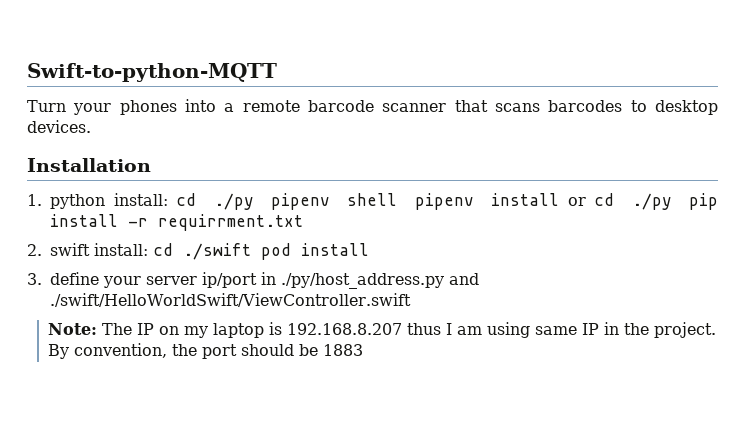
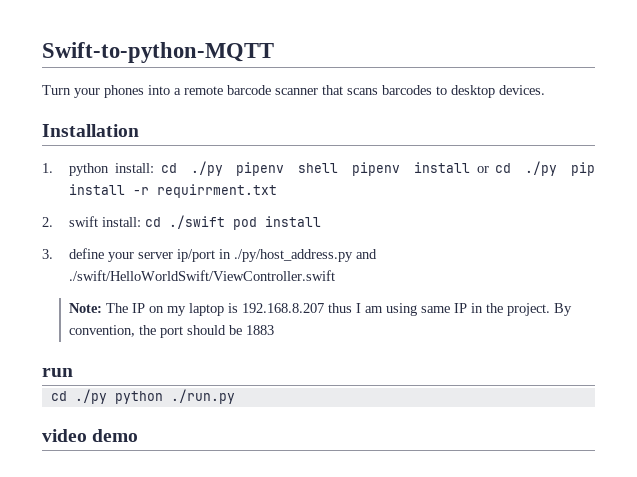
+ run
+ cd ./py python ./run.py
+ video demo

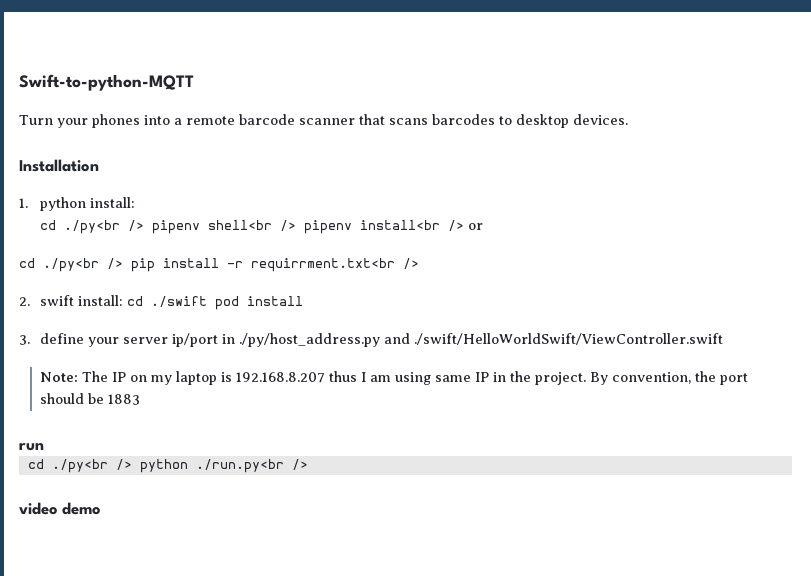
- 1. python install: cd ./py pipenv shell pipenv install or cd ./py pip install -r requirrment.txt
+ 1. python install:
+ cd ./py<br /> pipenv shell<br /> pipenv install<br /> or
+ cd ./py<br /> pip install -r requirrment.txt<br />
- cd ./py python ./run.py
+ cd ./py<br /> python ./run.py<br />

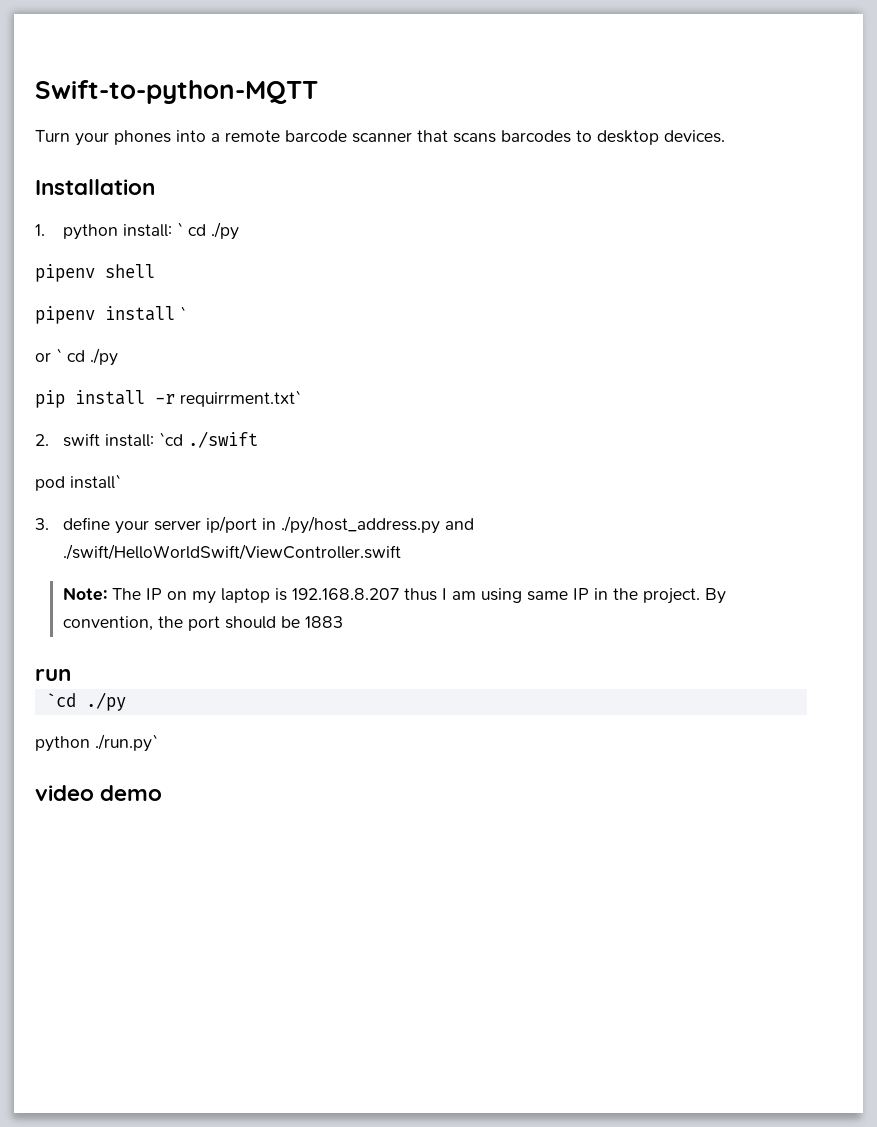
- 1. python install:
- cd ./py<br /> pipenv shell<br /> pipenv install<br /> or
- cd ./py<br /> pip install -r requirrment.txt<br />
+ 1. python install: ` cd ./py
+ pipenv shell
+ pipenv install `
+ or ` cd ./py
+ pip install -r requirrment.txt`
- 2. swift install: cd ./swift pod install
+ 2. swift install: `cd ./swift
+ pod install`
- cd ./py<br /> python ./run.py<br />
+ `cd ./py
+ python ./run.py`

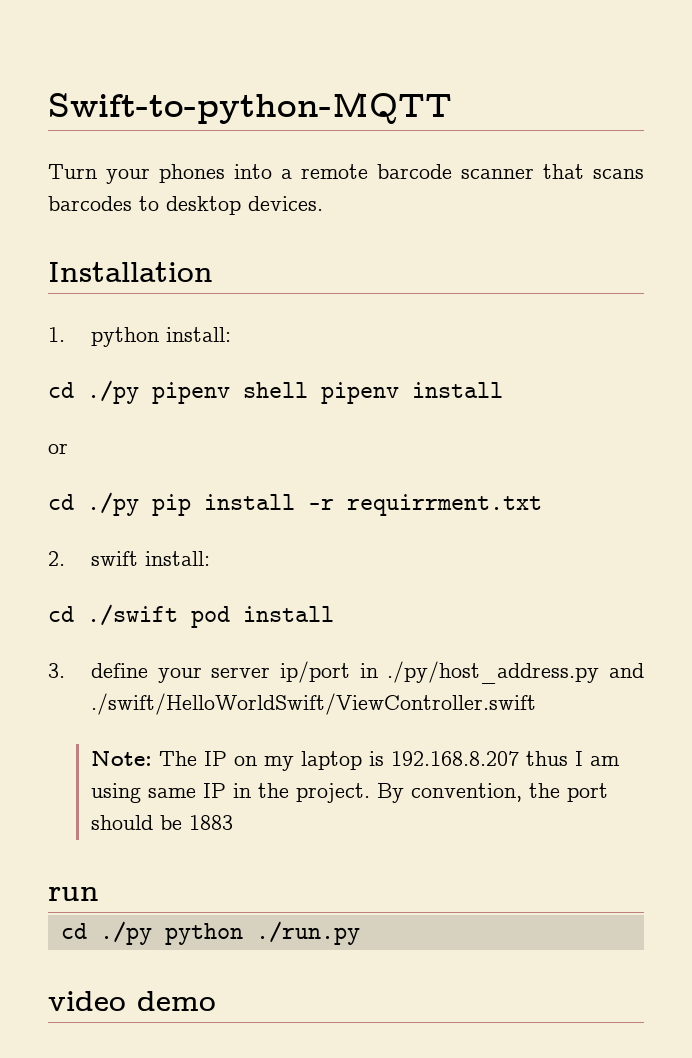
- 1. python install: ` cd ./py
- pipenv shell
- pipenv install `
+ 1. python install:
+ cd ./py pipenv shell pipenv install
- or ` cd ./py
- pip install -r requirrment.txt`
+ or
+ cd ./py pip install -r requirrment.txt
- 2. swift install: `cd ./swift
- pod install`
+ 2. swift install:
+ cd ./swift pod install
- `cd ./py
- python ./run.py`
+ cd ./py python ./run.py

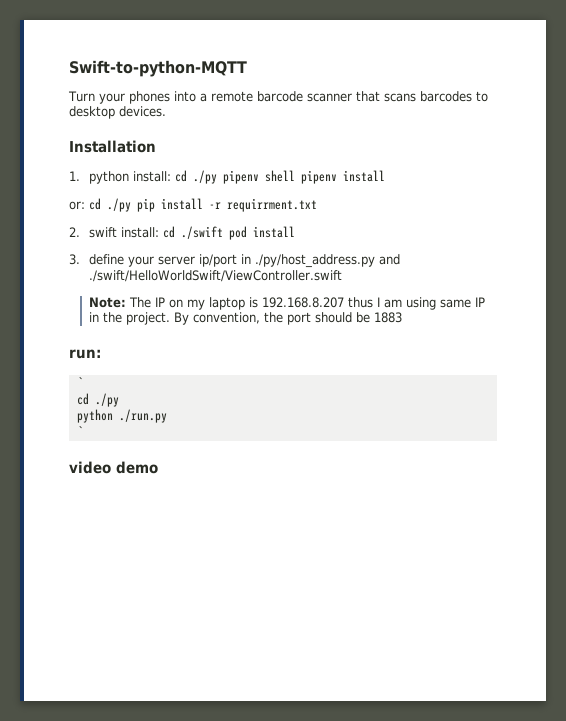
- 1. python install:
- cd ./py pipenv shell pipenv install
+ 1. python install: cd ./py pipenv shell pipenv install
- or
- cd ./py pip install -r requirrment.txt
+ or: cd ./py pip install -r requirrment.txt
- 2. swift install:
- cd ./swift pod install
+ 2. swift install: cd ./swift pod install
- run
- cd ./py python ./run.py
+ run:
+ `
+ cd ./py
+ python ./run.py
+ `

